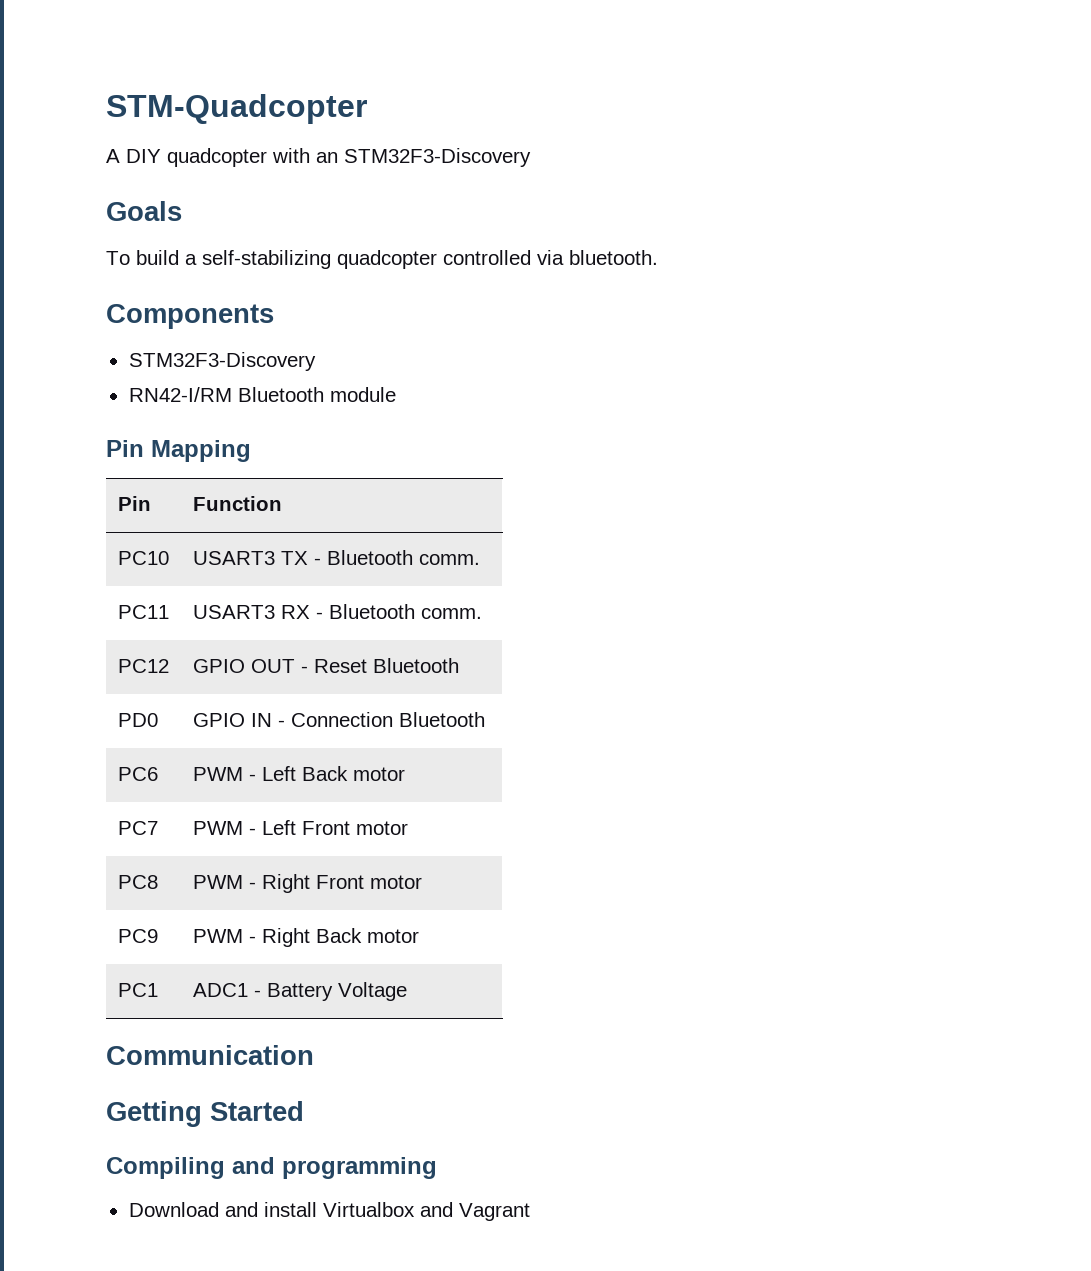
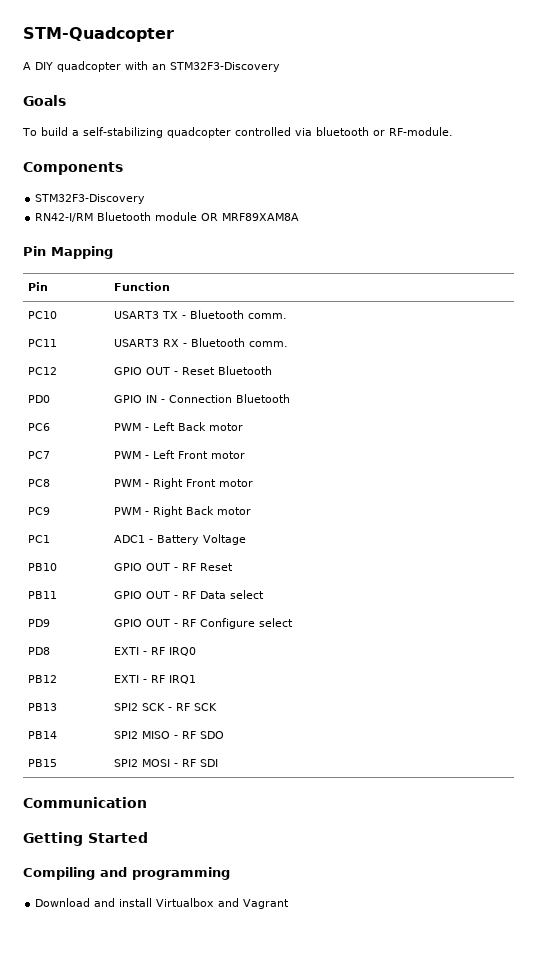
- To build a self-stabilizing quadcopter controlled via bluetooth.
+ To build a self-stabilizing quadcopter controlled via bluetooth or RF-module.
- RN42-I/RM Bluetooth module
+ RN42-I/RM Bluetooth module OR MRF89XAM8A
+ PB10 | GPIO OUT - RF Reset
+ PB11 | GPIO OUT - RF Data select
+ PD9 | GPIO OUT - RF Configure select
+ PD8 | EXTI - RF IRQ0
+ PB12 | EXTI - RF IRQ1
+ PB13 | SPI2 SCK - RF SCK
+ PB14 | SPI2 MISO - RF SDO
+ PB15 | SPI2 MOSI - RF SDI

